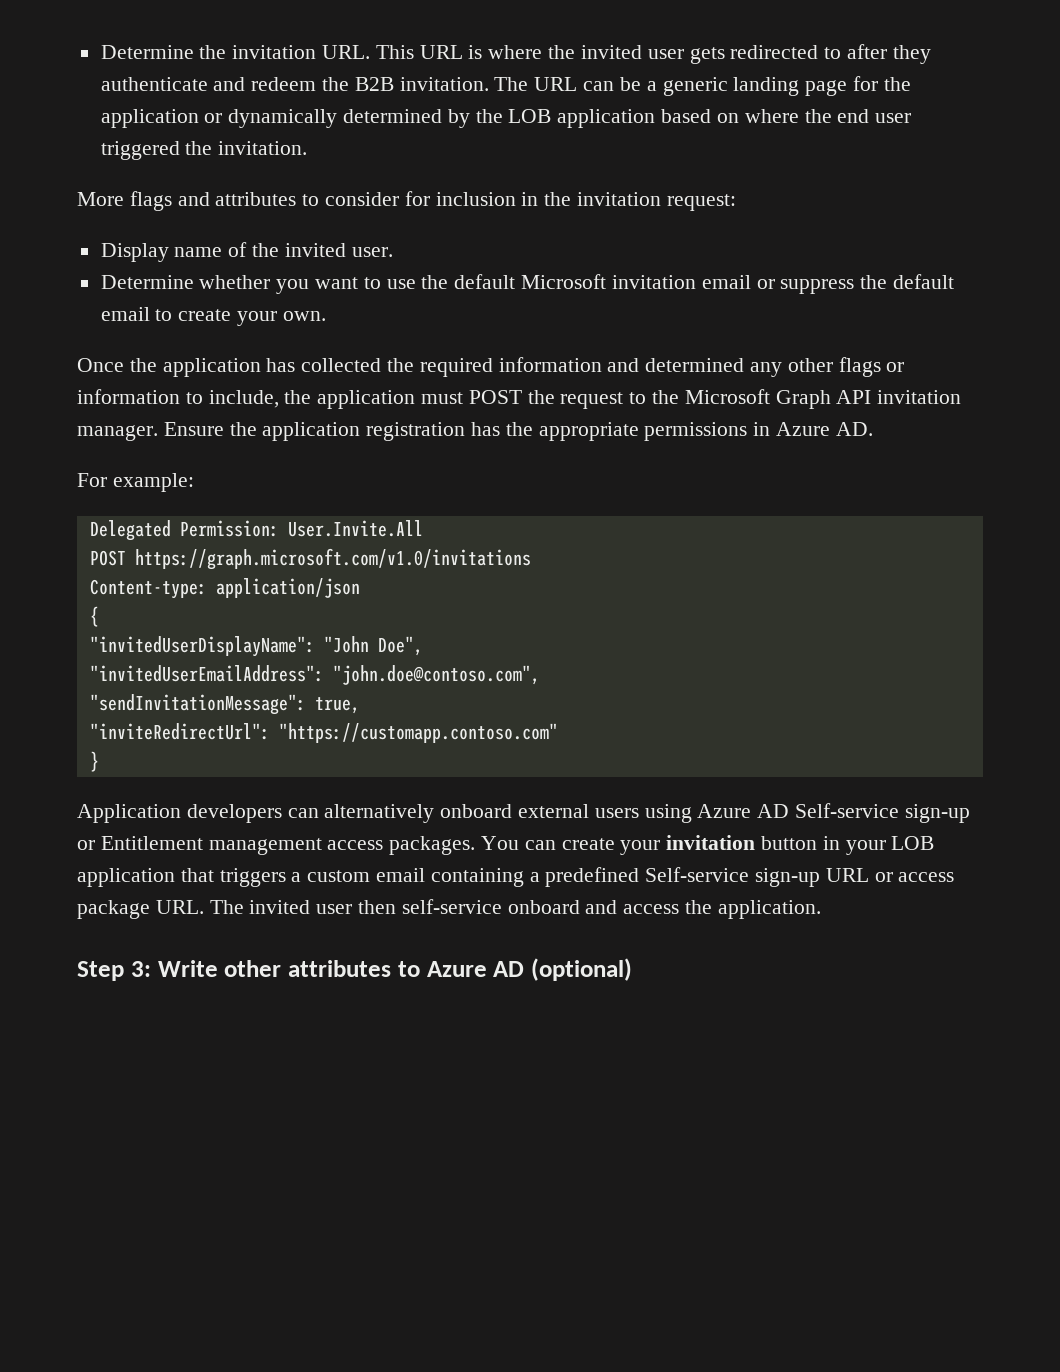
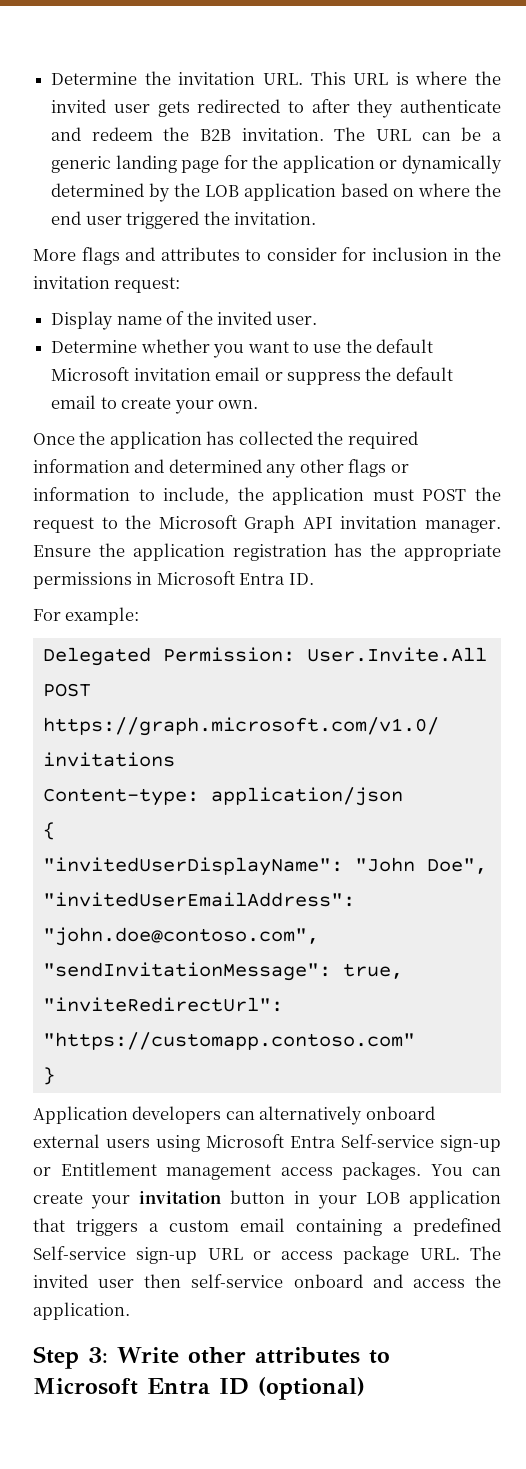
- Ensure the application registration has the appropriate permissions in Azure AD.
+ Ensure the application registration has the appropriate permissions in Microsoft Entra ID.
- Application developers can alternatively onboard external users using Azure AD Self-service sign-up or Entitlement management access packages.
+ Application developers can alternatively onboard external users using Microsoft Entra Self-service sign-up or Entitlement management access packages.
- Step 3: Write other attributes to Azure AD (optional)
+ Step 3: Write other attributes to Microsoft Entra ID (optional)

